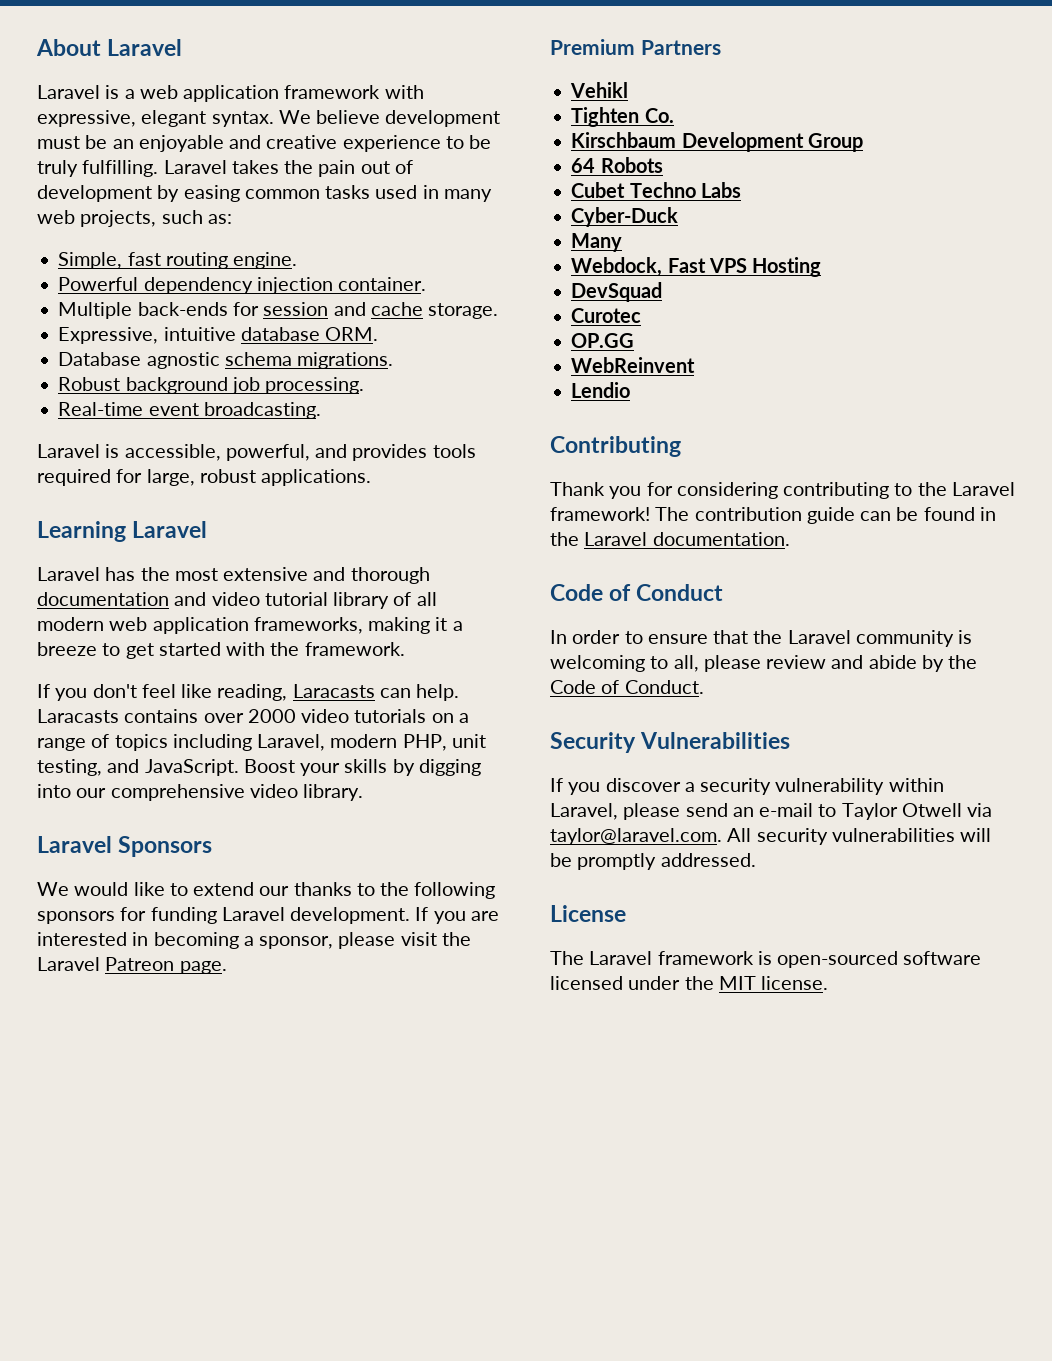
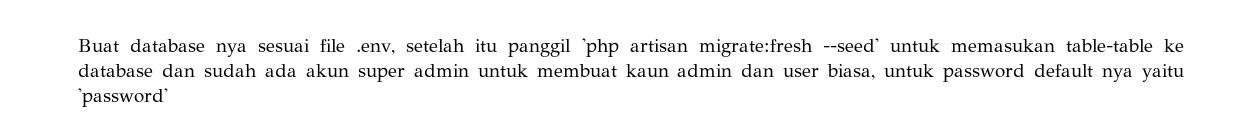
- About Laravel
- Laravel is a web application framework with expressive, elegant syntax. We believe development must be an enjoyable and creative experience to be truly fulfilling. Laravel takes the pain out of development by easing common tasks used in many web projects, such as:
- Simple, fast routing engine.
- Powerful dependency injection container.
- Multiple back-ends for session and cache storage.
- Expressive, intuitive database ORM.
- Database agnostic schema migrations.
- Robust background job processing.
- Real-time event broadcasting.
- Laravel is accessible, powerful, and provides tools required for large, robust applications.
- Learning Laravel
- Laravel has the most extensive and thorough documentation and video tutorial library of all modern web application frameworks, making it a breeze to get started with the framework.
- If you don't feel like reading, Laracasts can help. Laracasts contains over 2000 video tutorials on a range of topics including Laravel, modern PHP, unit testing, and JavaScript. Boost your skills by digging into our comprehensive video library.
- Laravel Sponsors
- We would like to extend our thanks to the following sponsors for funding Laravel development. If you are interested in becoming a sponsor, please visit the Laravel Patreon page.
- Premium Partners
- Vehikl
- Tighten Co.
- Kirschbaum Development Group
- 64 Robots
- Cubet Techno Labs
- Cyber-Duck
- Many
- Webdock, Fast VPS Hosting
- DevSquad
- Curotec
- OP.GG
- WebReinvent
- Lendio
- Contributing
- Thank you for considering contributing to the Laravel framework! The contribution guide can be found in the Laravel documentation.
- Code of Conduct
- In order to ensure that the Laravel community is welcoming to all, please review and abide by the Code of Conduct.
- Security Vulnerabilities
- If you discover a security vulnerability within Laravel, please send an e-mail to Taylor Otwell via taylor@laravel.com. All security vulnerabilities will be promptly addressed.
- License
- The Laravel framework is open-sourced software licensed under the MIT license.
+ Buat database nya sesuai file .env, setelah itu panggil 'php artisan migrate:fresh --seed' untuk memasukan table-table ke database dan sudah ada akun super admin untuk membuat kaun admin dan user biasa, untuk password default nya yaitu 'password'

